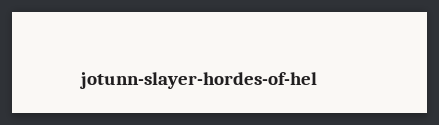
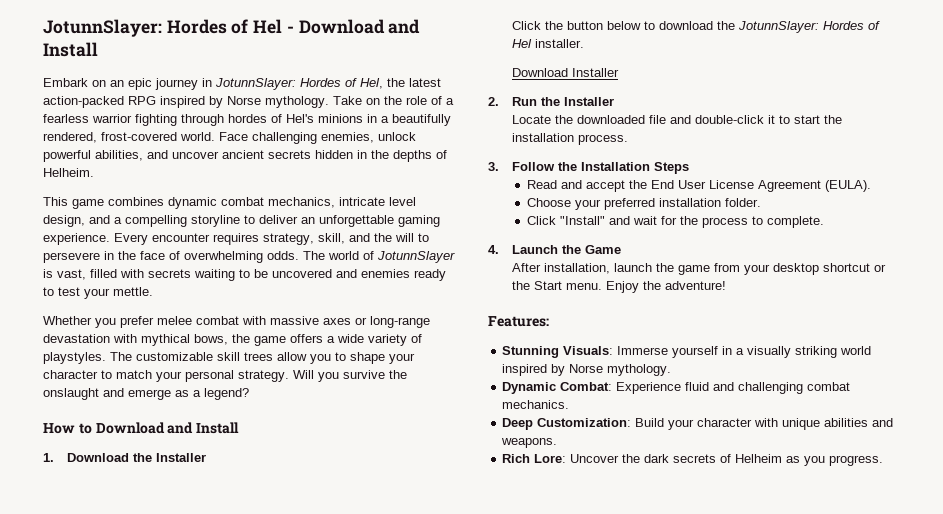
- jotunn-slayer-hordes-of-hel
+ JotunnSlayer: Hordes of Hel - Download and Install
+ Embark on an epic journey in JotunnSlayer: Hordes of Hel, the latest action-packed RPG inspired by Norse mythology. Take on the role of a fearless warrior fighting through hordes of Hel's minions in a beautifully rendered, frost-covered world. Face challenging enemies, unlock powerful abilities, and uncover ancient secrets hidden in the depths of Helheim.
+ This game combines dynamic combat mechanics, intricate level design, and a compelling storyline to deliver an unforgettable gaming experience. Every encounter requires strategy, skill, and the will to persevere in the face of overwhelming odds. The world of JotunnSlayer is vast, filled with secrets waiting to be uncovered and enemies ready to test your mettle.
+ Whether you prefer melee combat with massive axes or long-range devastation with mythical bows, the game offers a wide variety of playstyles. The customizable skill trees allow you to shape your character to match your personal strategy. Will you survive the onslaught and emerge as a legend?
+ How to Download and Install
+ 1. Download the Installer
+ Click the button below to download the JotunnSlayer: Hordes of Hel installer.
+ Download Installer
+ 2. Run the Installer
+ Locate the downloaded file and double-click it to start the installation process.
+ 3. Follow the Installation Steps
+ Read and accept the End User License Agreement (EULA).
+ Choose your preferred installation folder.
+ Click "Install" and wait for the process to complete.
+ 4. Launch the Game
+ After installation, launch the game from your desktop shortcut or the Start menu. Enjoy the adventure!
+ Features:
+ Stunning Visuals: Immerse yourself in a visually striking world inspired by Norse mythology.
+ Dynamic Combat: Experience fluid and challenging combat mechanics.
+ Deep Customization: Build your character with unique abilities and weapons.
+ Rich Lore: Uncover the dark secrets of Helheim as you progress.

